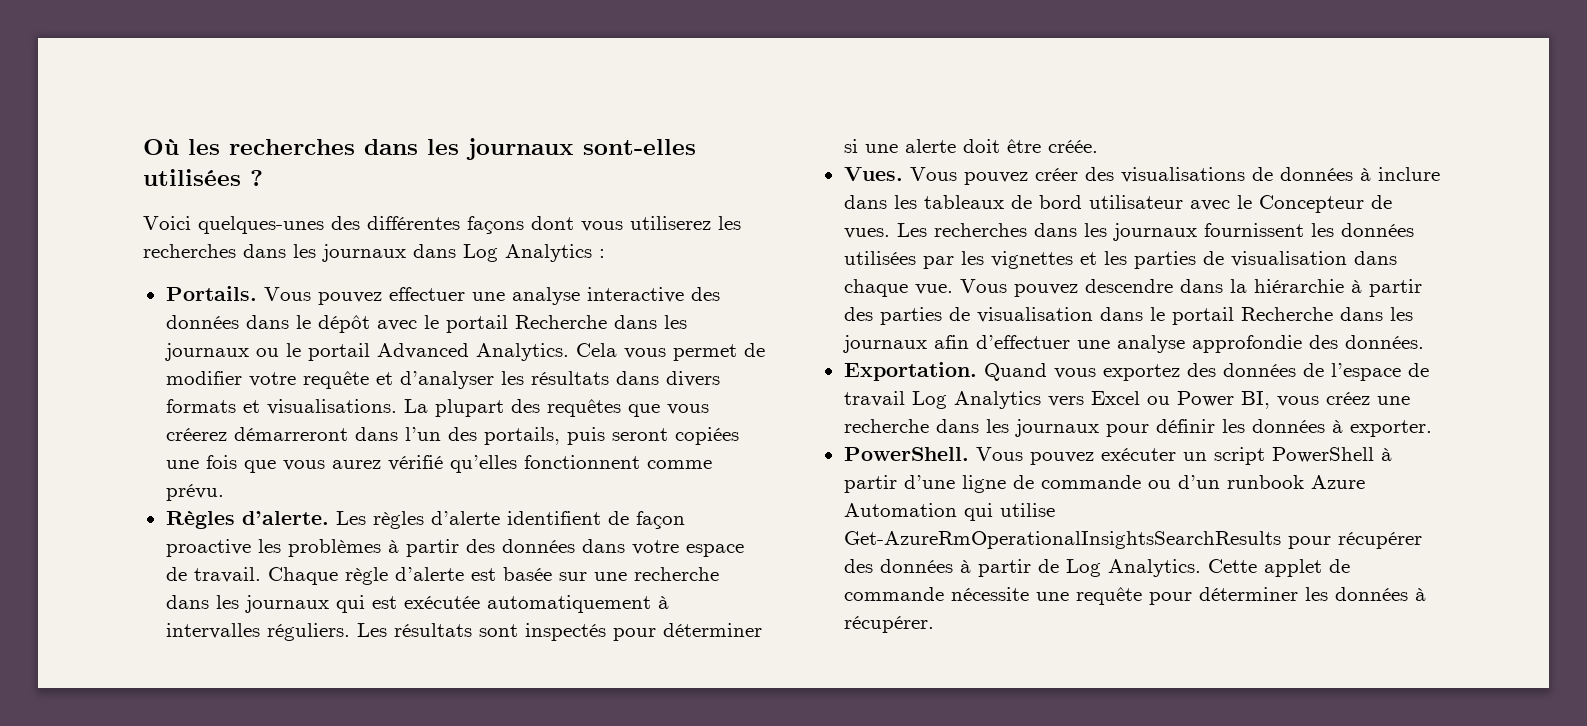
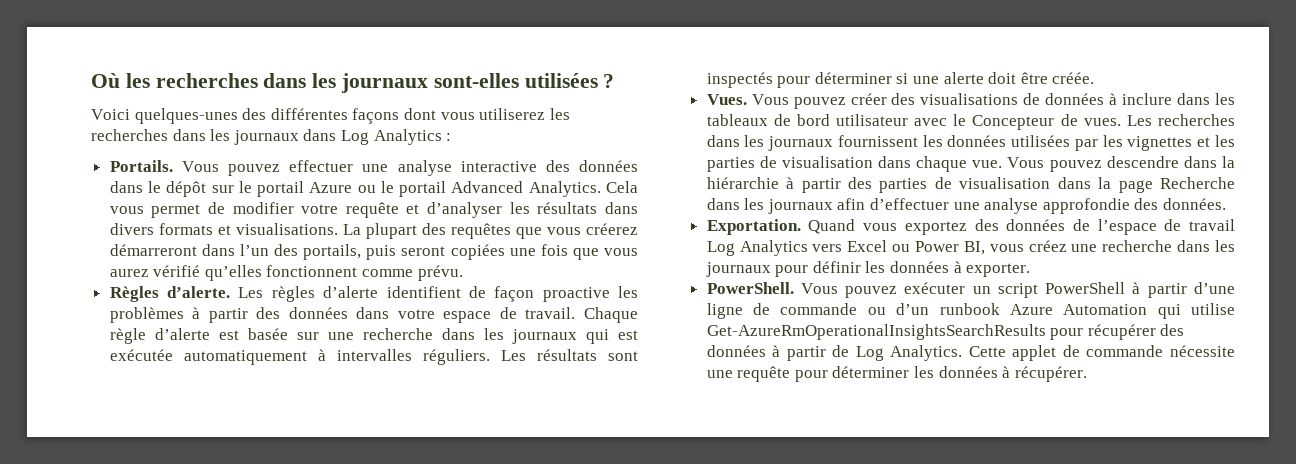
- Vous pouvez effectuer une analyse interactive des données dans le dépôt avec le portail Recherche dans les journaux ou le portail Advanced Analytics.
+ Vous pouvez effectuer une analyse interactive des données dans le dépôt sur le portail Azure ou le portail Advanced Analytics.
- Vous pouvez descendre dans la hiérarchie à partir des parties de visualisation dans le portail Recherche dans les journaux afin d’effectuer une analyse approfondie des données.
+ Vous pouvez descendre dans la hiérarchie à partir des parties de visualisation dans la page Recherche dans les journaux afin d’effectuer une analyse approfondie des données.

